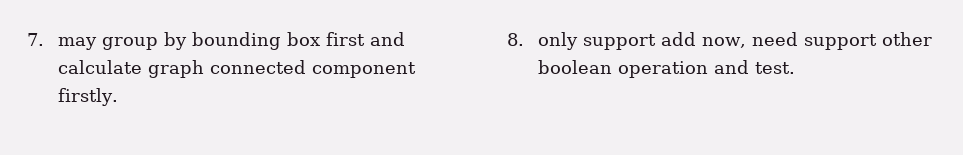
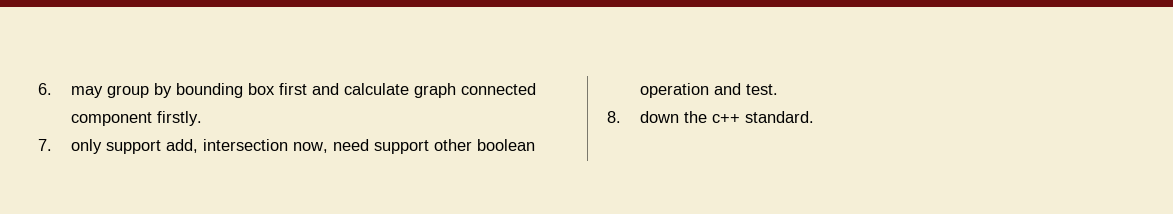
- 7. may group by bounding box first and calculate graph connected component firstly.
+ 6. may group by bounding box first and calculate graph connected component firstly.
- 8. only support add now, need support other boolean operation and test.
+ 7. only support add, intersection now, need support other boolean operation and test.
+ 8. down the c++ standard.

